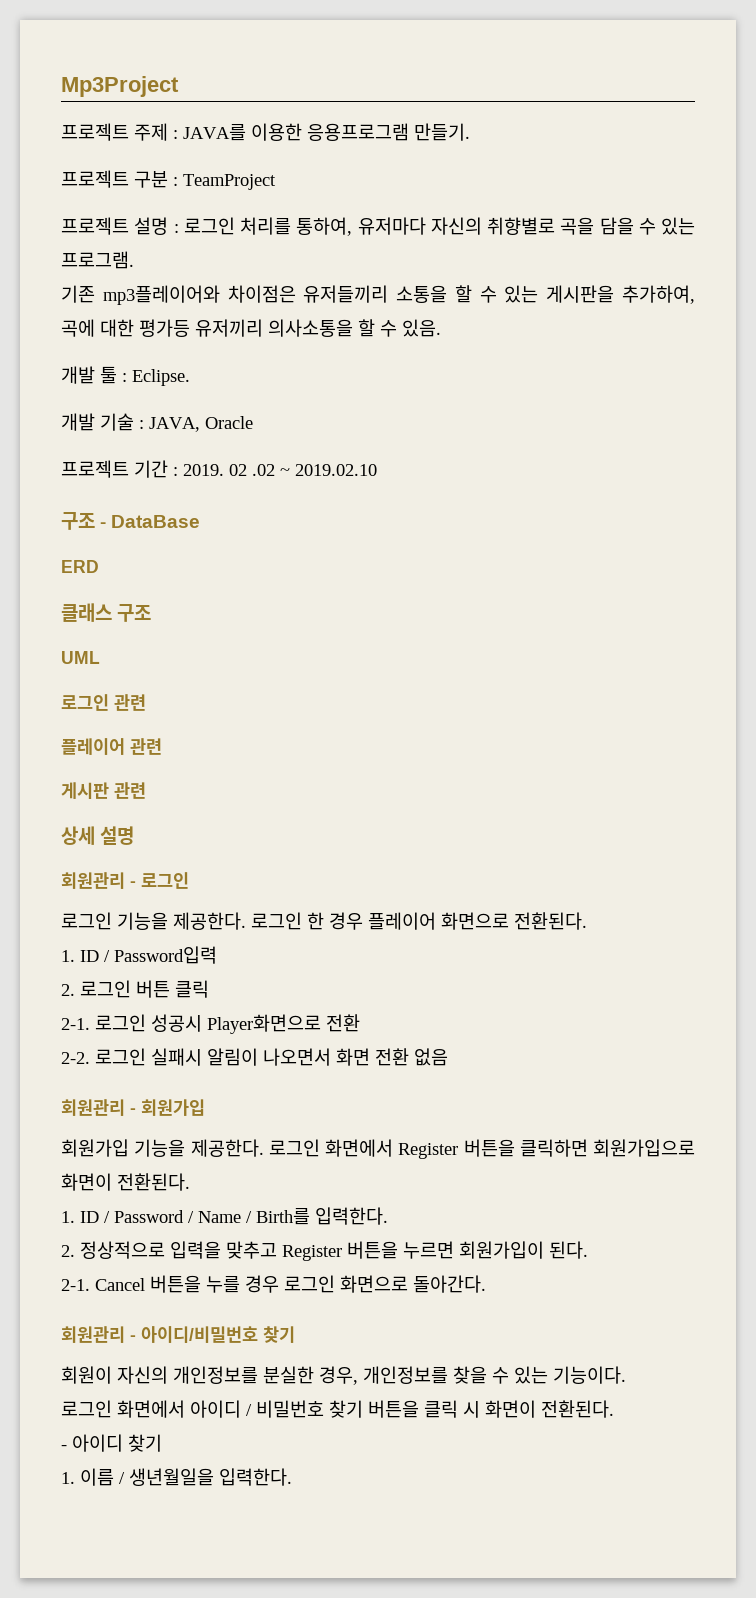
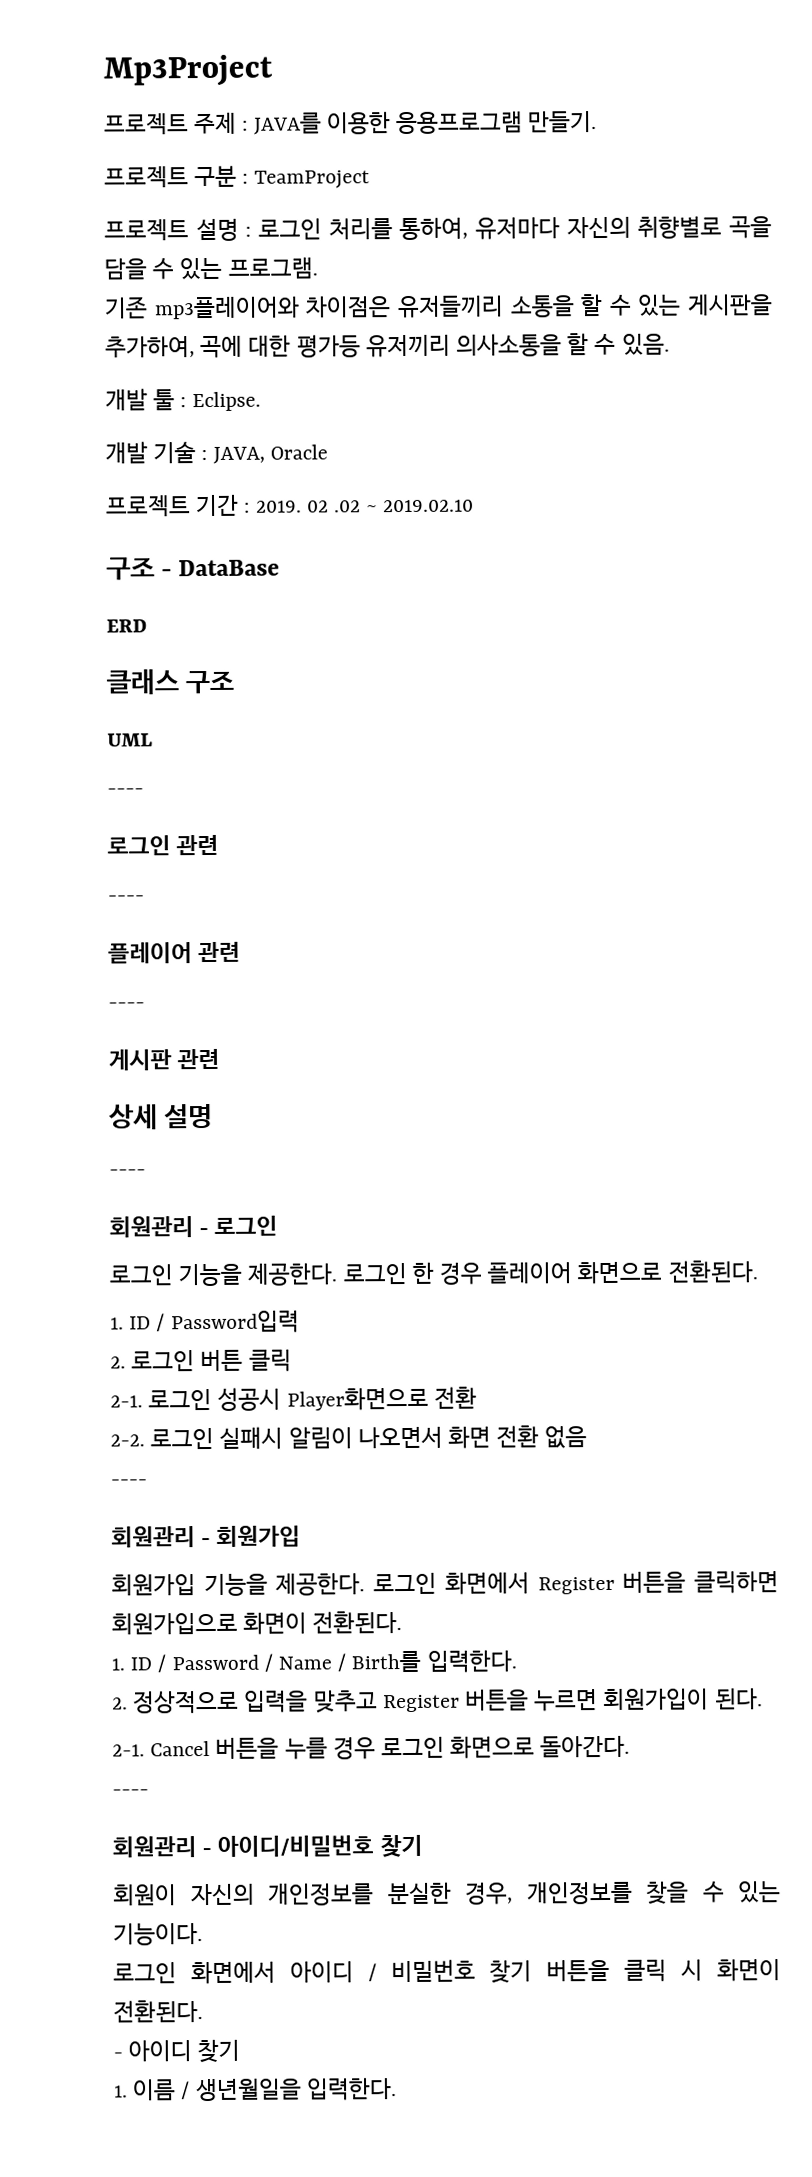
  UML
+ ----
  로그인 관련
+ ----
  플레이어 관련
+ ----
  상세 설명
+ ----
  로그인 실패시 알림이 나오면서 화면 전환 없음
+ ----
  Cancel 버튼을 누를 경우 로그인 화면으로 돌아간다.
+ ----

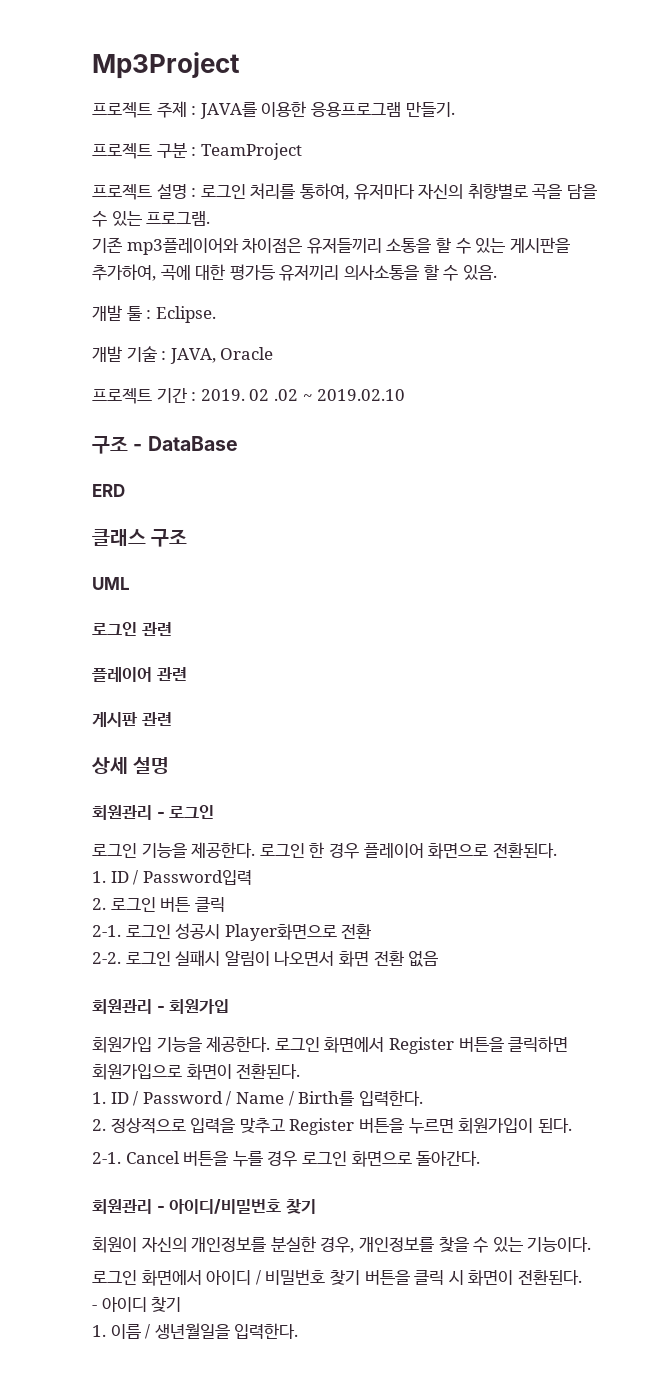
  UML
- ----
  로그인 관련
- ----
  플레이어 관련
- ----
  상세 설명
- ----
  로그인 실패시 알림이 나오면서 화면 전환 없음
- ----
  Cancel 버튼을 누를 경우 로그인 화면으로 돌아간다.
- ----

